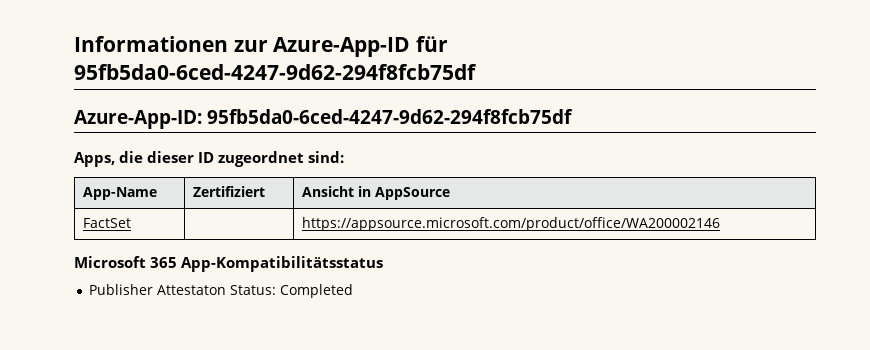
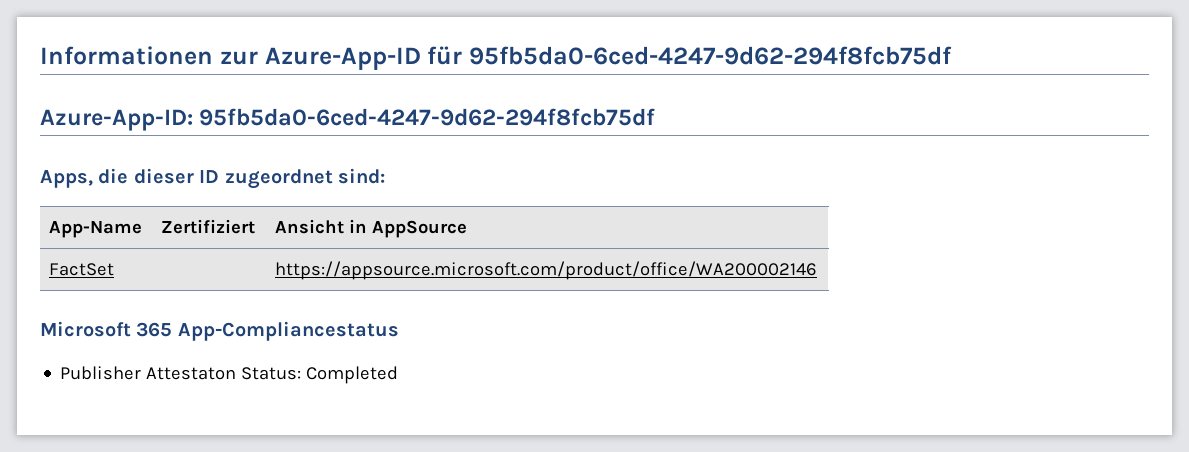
- Microsoft 365 App-Kompatibilitätsstatus
+ Microsoft 365 App-Compliancestatus

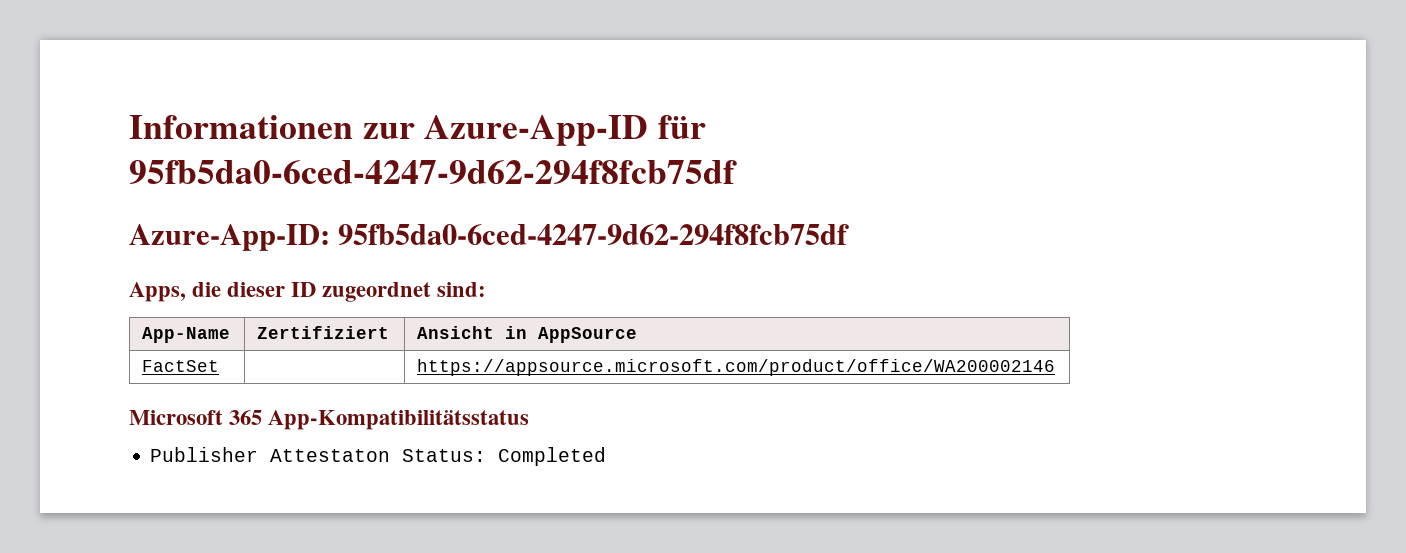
- Microsoft 365 App-Compliancestatus
+ Microsoft 365 App-Kompatibilitätsstatus

